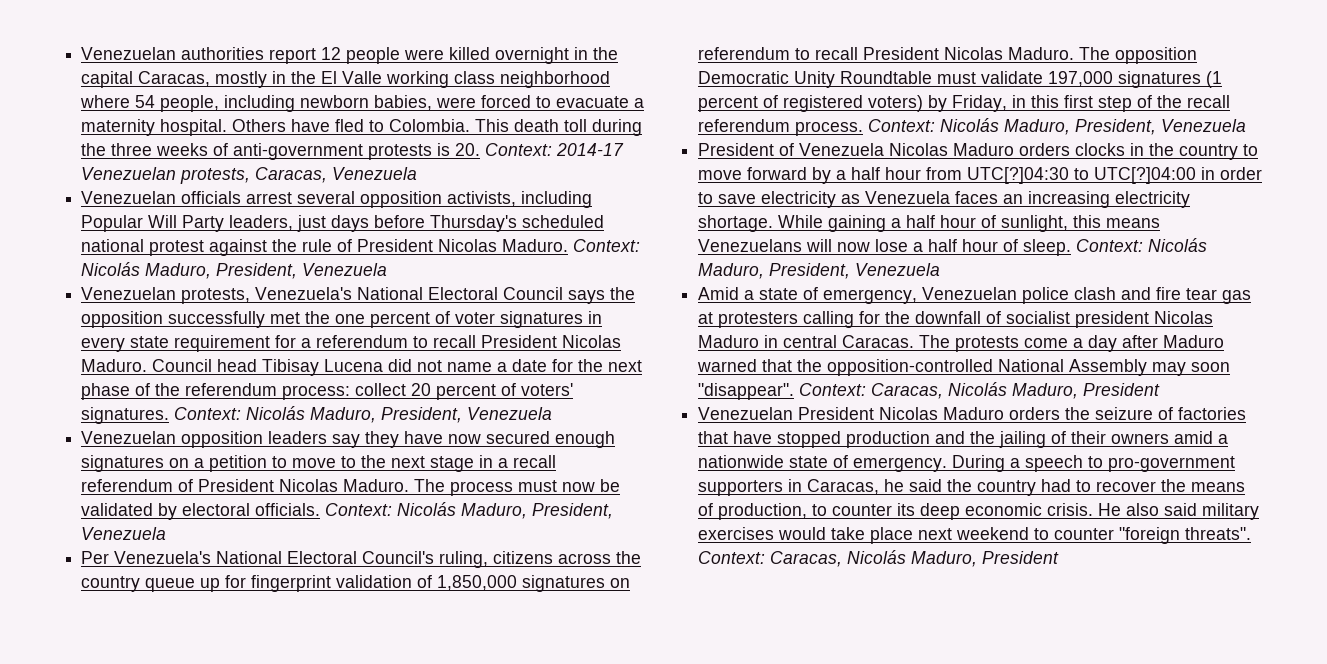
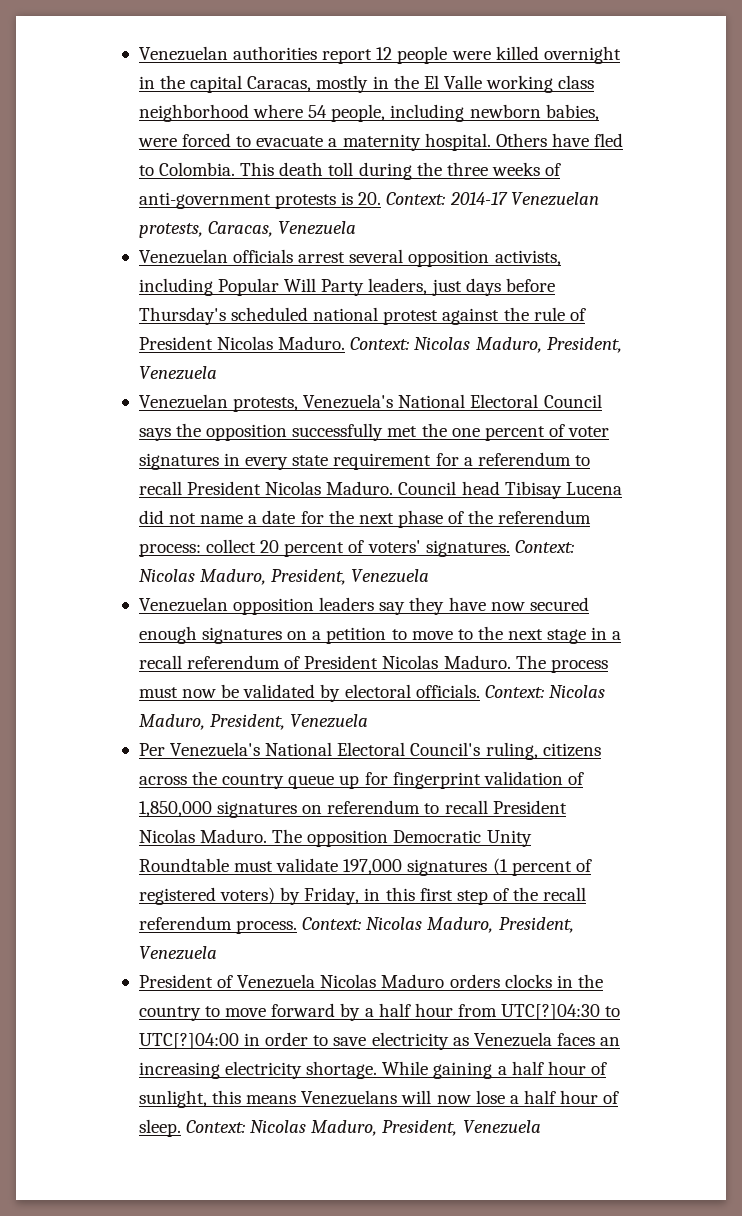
- Venezuelan officials arrest several opposition activists, including Popular Will Party leaders, just days before Thursday's scheduled national protest against the rule of President Nicolas Maduro. Context: Nicolás Maduro, President, Venezuela
+ Venezuelan officials arrest several opposition activists, including Popular Will Party leaders, just days before Thursday's scheduled national protest against the rule of President Nicolas Maduro. Context: Nicolas Maduro, President, Venezuela
- Council head Tibisay Lucena did not name a date for the next phase of the referendum process: collect 20 percent of voters' signatures. Context: Nicolás Maduro, President, Venezuela
+ Council head Tibisay Lucena did not name a date for the next phase of the referendum process: collect 20 percent of voters' signatures. Context: Nicolas Maduro, President, Venezuela
- The process must now be validated by electoral officials. Context: Nicolás Maduro, President, Venezuela
+ The process must now be validated by electoral officials. Context: Nicolas Maduro, President, Venezuela
- The opposition Democratic Unity Roundtable must validate 197,000 signatures (1 percent of registered voters) by Friday, in this first step of the recall referendum process. Context: Nicolás Maduro, President, Venezuela
+ The opposition Democratic Unity Roundtable must validate 197,000 signatures (1 percent of registered voters) by Friday, in this first step of the recall referendum process. Context: Nicolas Maduro, President, Venezuela
- While gaining a half hour of sunlight, this means Venezuelans will now lose a half hour of sleep. Context: Nicolás Maduro, President, Venezuela
- Amid a state of emergency, Venezuelan police clash and fire tear gas at protesters calling for the downfall of socialist president Nicolas Maduro in central Caracas. The protests come a day after Maduro warned that the opposition-controlled National Assembly may soon "disappear". Context: Caracas, Nicolás Maduro, President
- Venezuelan President Nicolas Maduro orders the seizure of factories that have stopped production and the jailing of their owners amid a nationwide state of emergency. During a speech to pro-government supporters in Caracas, he said the country had to recover the means of production, to counter its deep economic crisis. He also said military exercises would take place next weekend to counter "foreign threats". Context: Caracas, Nicolás Maduro, President
+ While gaining a half hour of sunlight, this means Venezuelans will now lose a half hour of sleep. Context: Nicolas Maduro, President, Venezuela

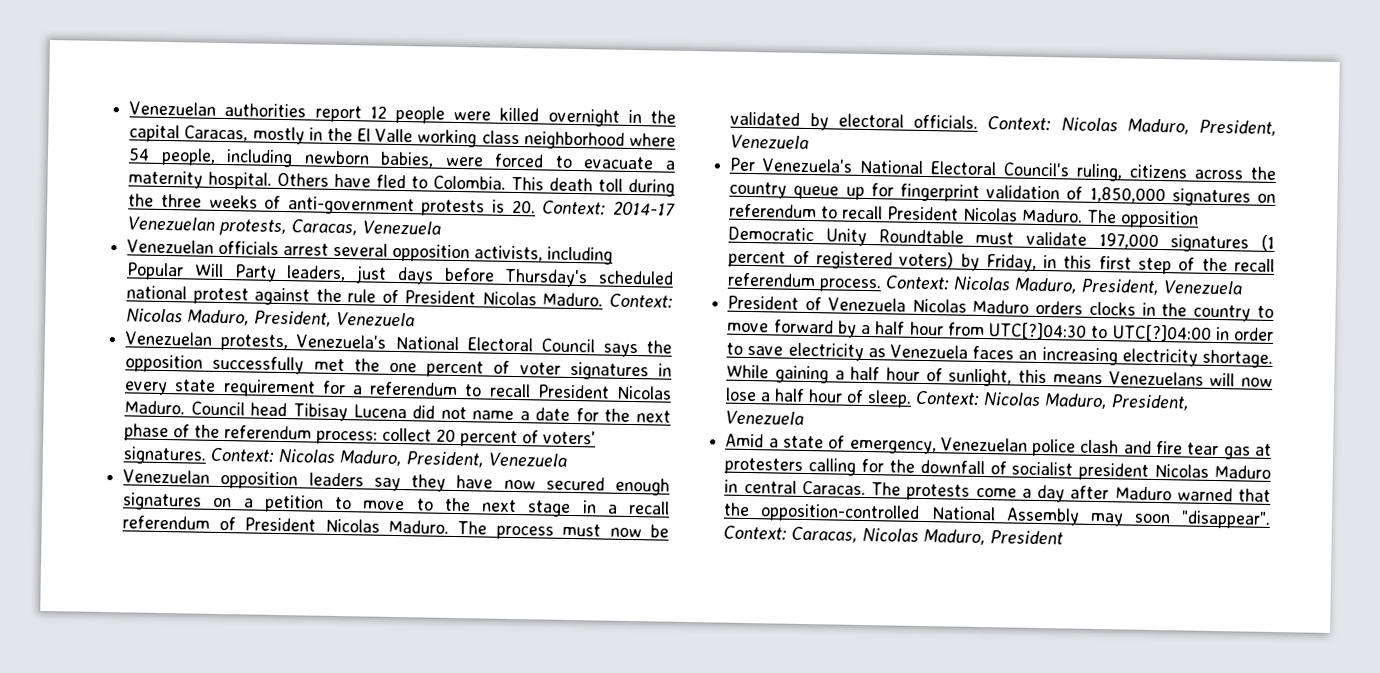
+ Amid a state of emergency, Venezuelan police clash and fire tear gas at protesters calling for the downfall of socialist president Nicolas Maduro in central Caracas. The protests come a day after Maduro warned that the opposition-controlled National Assembly may soon "disappear". Context: Caracas, Nicolas Maduro, President

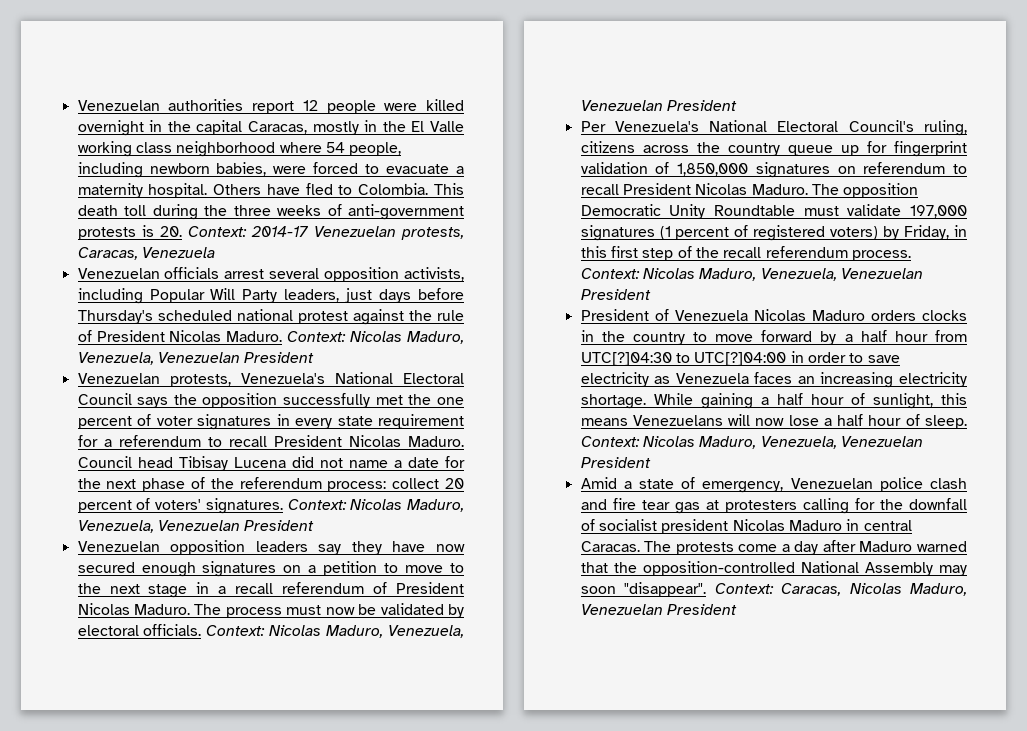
- Venezuelan officials arrest several opposition activists, including Popular Will Party leaders, just days before Thursday's scheduled national protest against the rule of President Nicolas Maduro. Context: Nicolas Maduro, President, Venezuela
+ Venezuelan officials arrest several opposition activists, including Popular Will Party leaders, just days before Thursday's scheduled national protest against the rule of President Nicolas Maduro. Context: Nicolas Maduro, Venezuela, Venezuelan President
- Council head Tibisay Lucena did not name a date for the next phase of the referendum process: collect 20 percent of voters' signatures. Context: Nicolas Maduro, President, Venezuela
+ Council head Tibisay Lucena did not name a date for the next phase of the referendum process: collect 20 percent of voters' signatures. Context: Nicolas Maduro, Venezuela, Venezuelan President
- The process must now be validated by electoral officials. Context: Nicolas Maduro, President, Venezuela
+ The process must now be validated by electoral officials. Context: Nicolas Maduro, Venezuela, Venezuelan President
- The opposition Democratic Unity Roundtable must validate 197,000 signatures (1 percent of registered voters) by Friday, in this first step of the recall referendum process. Context: Nicolas Maduro, President, Venezuela
+ The opposition Democratic Unity Roundtable must validate 197,000 signatures (1 percent of registered voters) by Friday, in this first step of the recall referendum process. Context: Nicolas Maduro, Venezuela, Venezuelan President
- While gaining a half hour of sunlight, this means Venezuelans will now lose a half hour of sleep. Context: Nicolas Maduro, President, Venezuela
+ While gaining a half hour of sunlight, this means Venezuelans will now lose a half hour of sleep. Context: Nicolas Maduro, Venezuela, Venezuelan President
- Context: Caracas, Nicolas Maduro, President
+ Context: Caracas, Nicolas Maduro, Venezuelan President

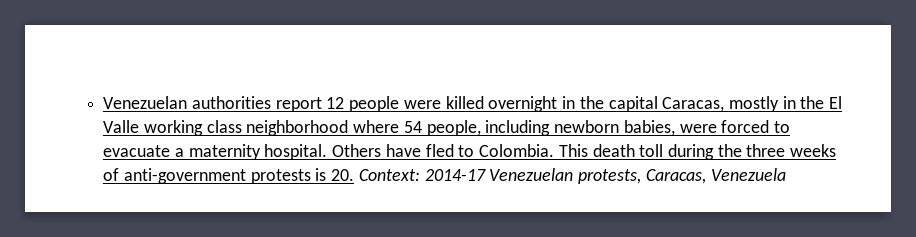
- Venezuelan officials arrest several opposition activists, including Popular Will Party leaders, just days before Thursday's scheduled national protest against the rule of President Nicolas Maduro. Context: Nicolas Maduro, Venezuela, Venezuelan President
- Venezuelan protests, Venezuela's National Electoral Council says the opposition successfully met the one percent of voter signatures in every state requirement for a referendum to recall President Nicolas Maduro. Council head Tibisay Lucena did not name a date for the next phase of the referendum process: collect 20 percent of voters' signatures. Context: Nicolas Maduro, Venezuela, Venezuelan President
- Venezuelan opposition leaders say they have now secured enough signatures on a petition to move to the next stage in a recall referendum of President Nicolas Maduro. The process must now be validated by electoral officials. Context: Nicolas Maduro, Venezuela, Venezuelan President
- Per Venezuela's National Electoral Council's ruling, citizens across the country queue up for fingerprint validation of 1,850,000 signatures on referendum to recall President Nicolas Maduro. The opposition Democratic Unity Roundtable must validate 197,000 signatures (1 percent of registered voters) by Friday, in this first step of the recall referendum process. Context: Nicolas Maduro, Venezuela, Venezuelan President
- President of Venezuela Nicolas Maduro orders clocks in the country to move forward by a half hour from UTC[?]04:30 to UTC[?]04:00 in order to save electricity as Venezuela faces an increasing electricity shortage. While gaining a half hour of sunlight, this means Venezuelans will now lose a half hour of sleep. Context: Nicolas Maduro, Venezuela, Venezuelan President
- Amid a state of emergency, Venezuelan police clash and fire tear gas at protesters calling for the downfall of socialist president Nicolas Maduro in central Caracas. The protests come a day after Maduro warned that the opposition-controlled National Assembly may soon "disappear". Context: Caracas, Nicolas Maduro, Venezuelan President

